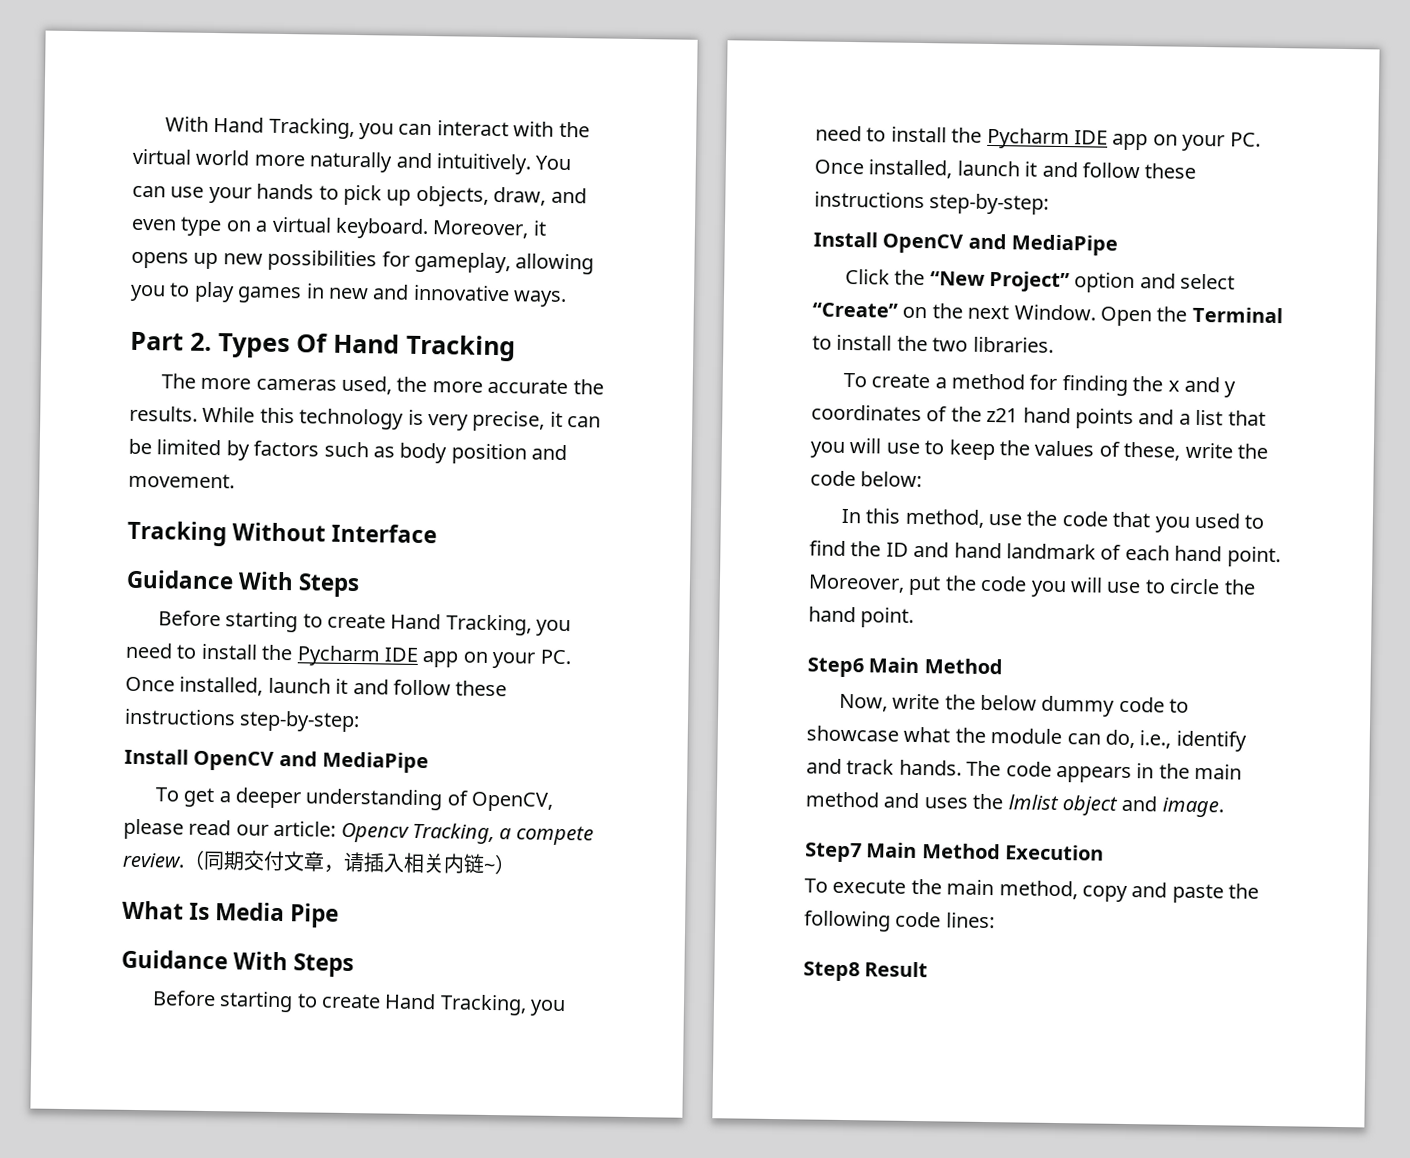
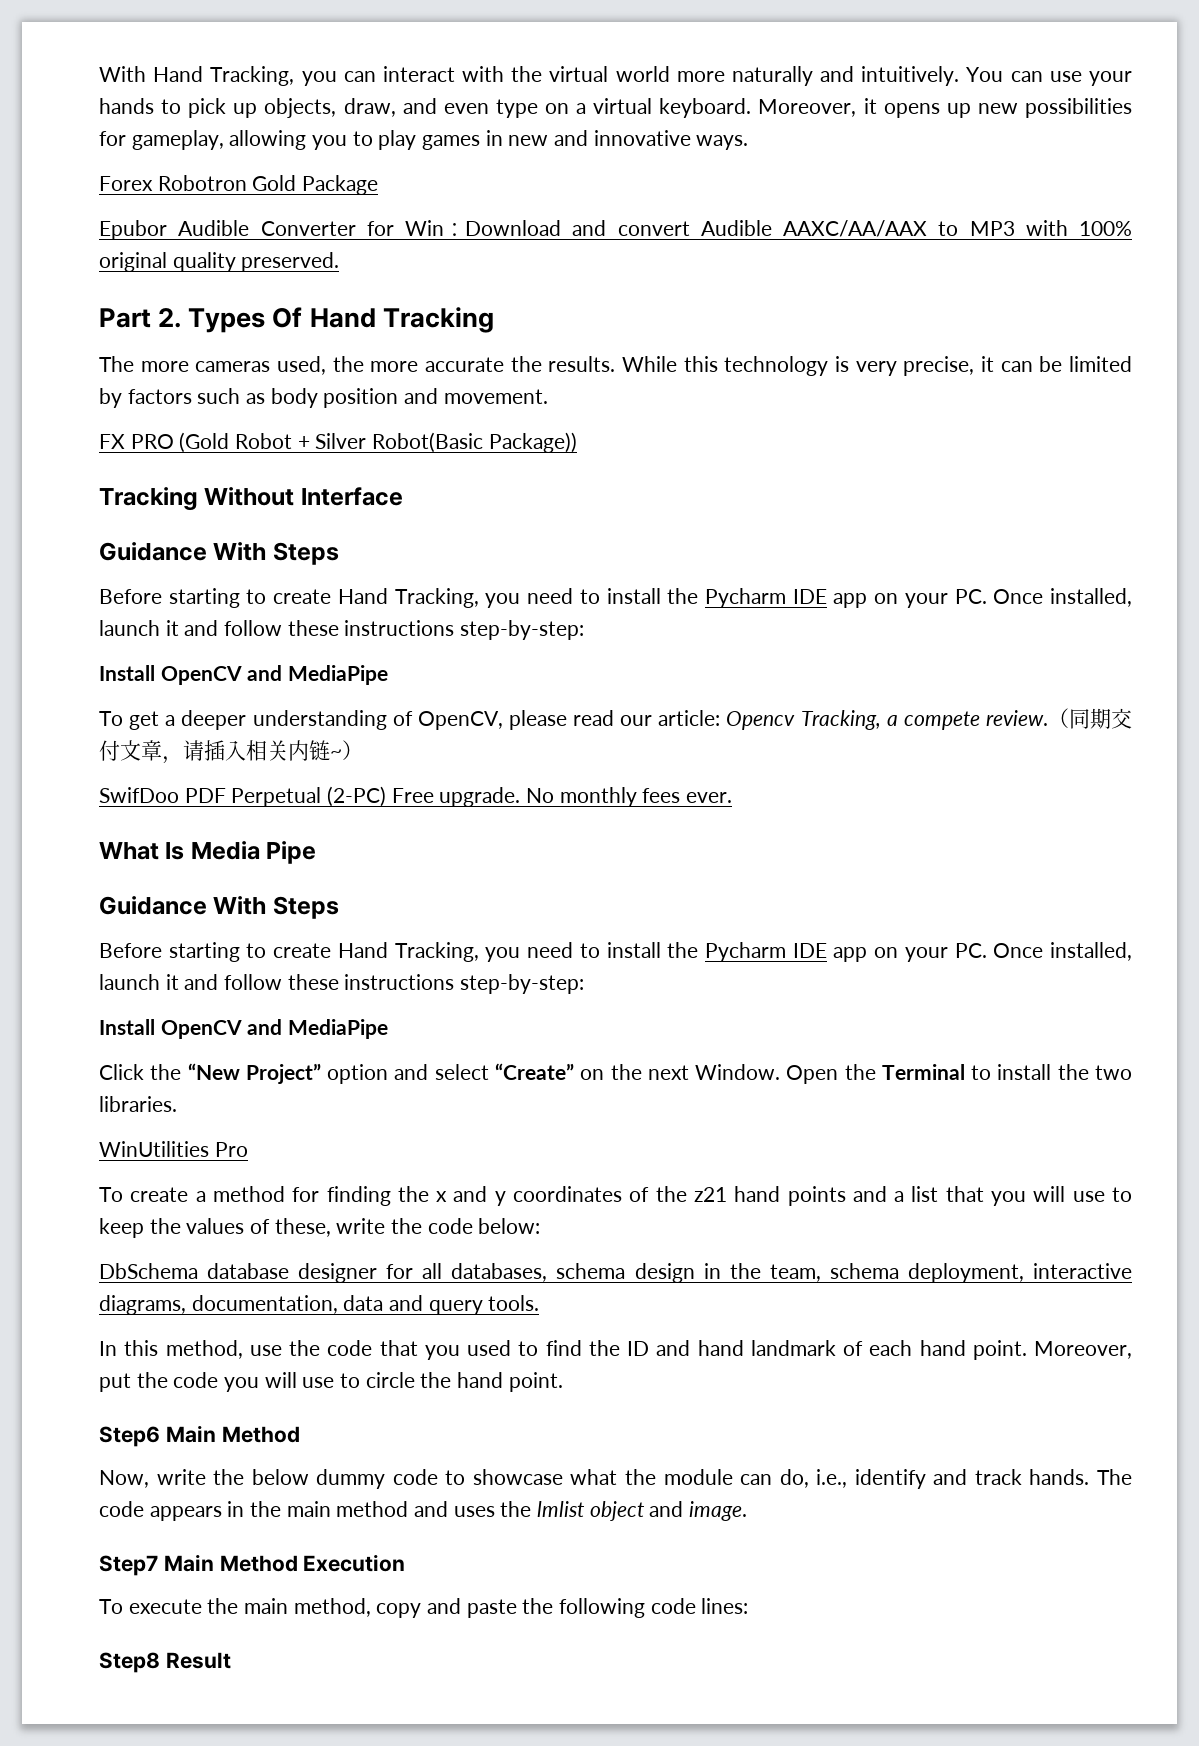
+ Forex Robotron Gold Package
+ Epubor Audible Converter for Win：Download and convert Audible AAXC/AA/AAX to MP3 with 100% original quality preserved.
+ FX PRO (Gold Robot + Silver Robot(Basic Package))
+ SwifDoo PDF Perpetual (2-PC) Free upgrade. No monthly fees ever.
+ WinUtilities Pro
+ DbSchema database designer for all databases, schema design in the team, schema deployment, interactive diagrams, documentation, data and query tools.

